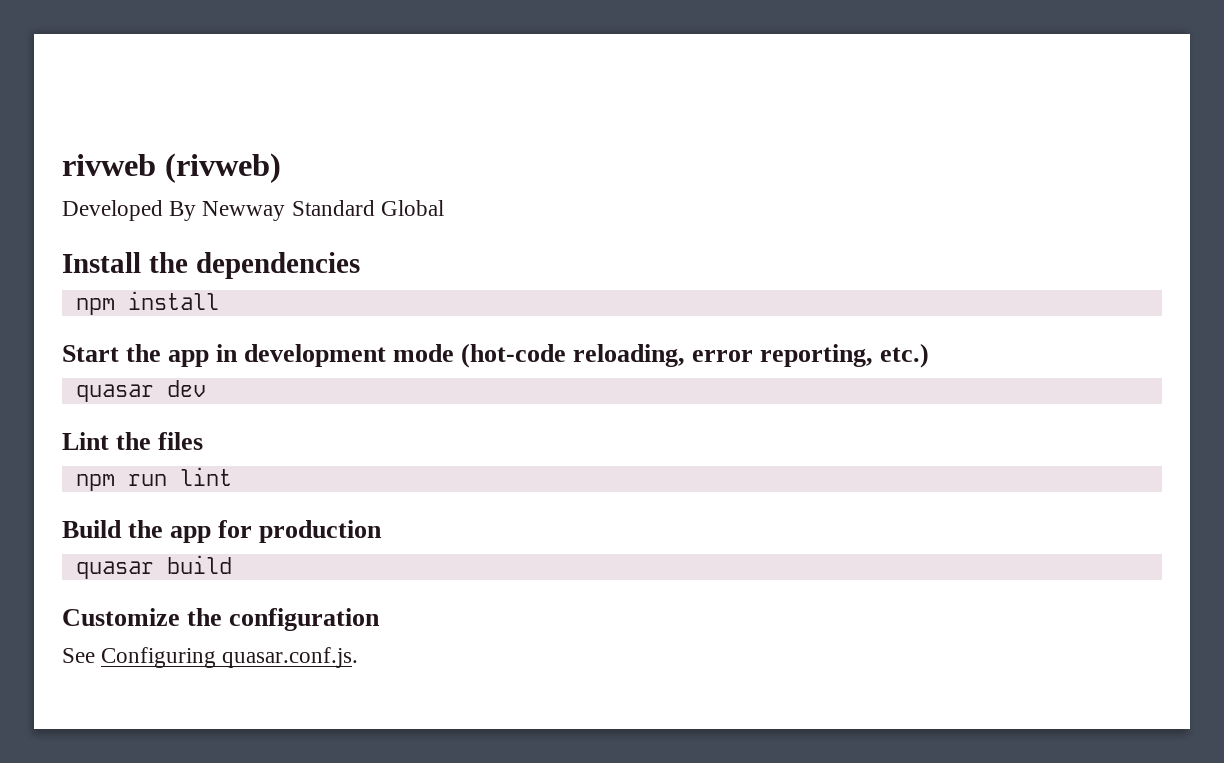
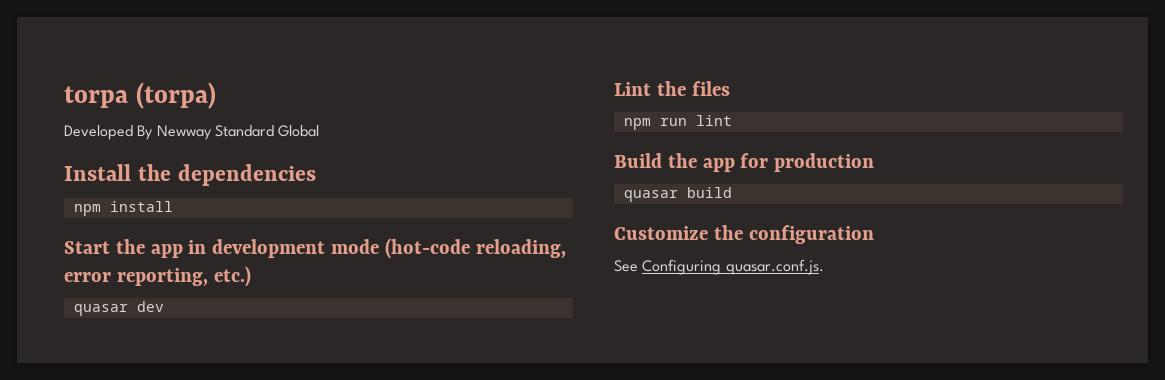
- rivweb (rivweb)
+ torpa (torpa)

